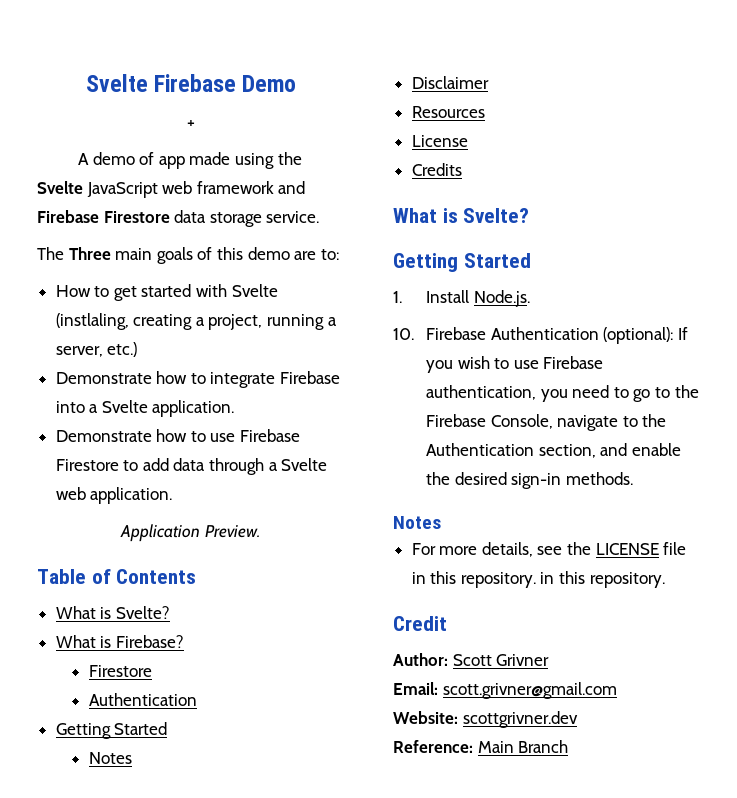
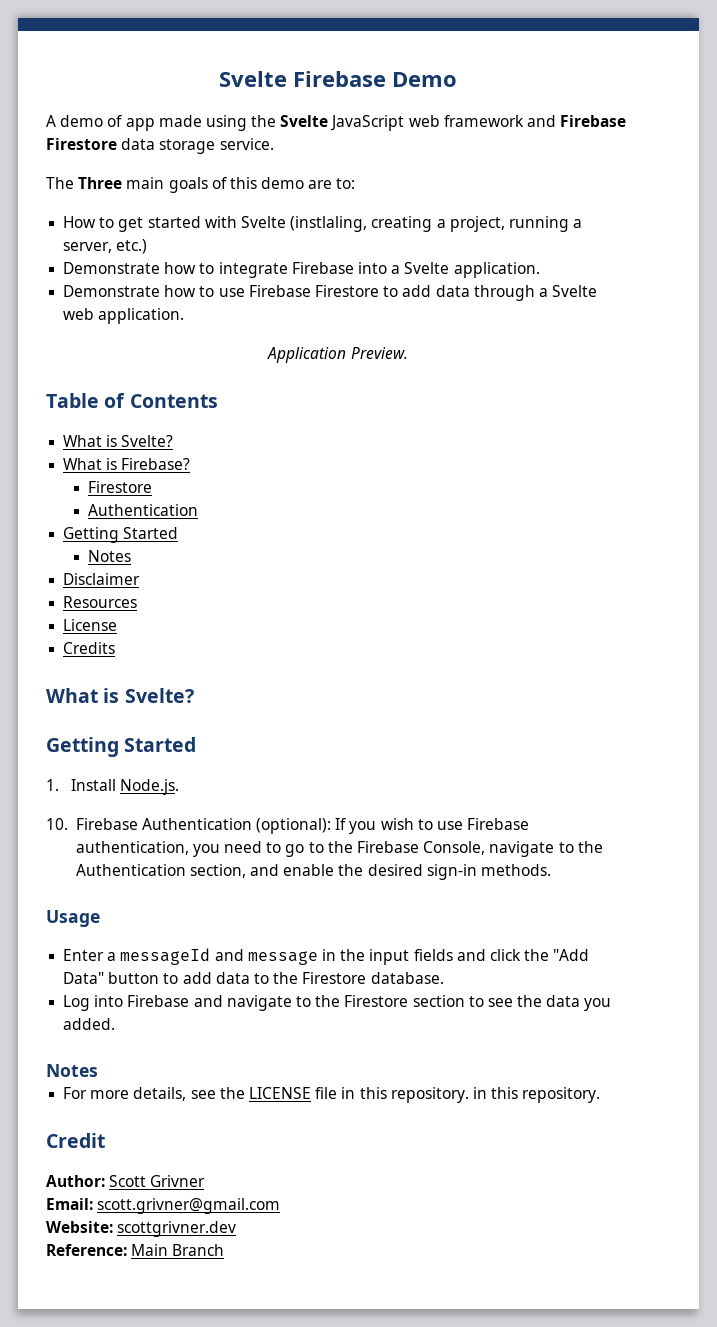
- +
+ Usage
+ Enter a messageId and message in the input fields and click the "Add Data" button to add data to the Firestore database.
+ Log into Firebase and navigate to the Firestore section to see the data you added.

